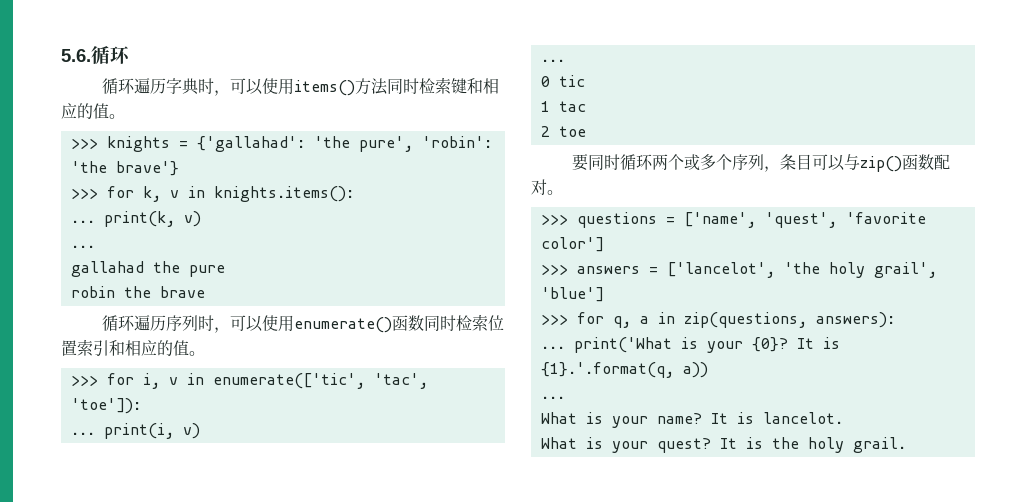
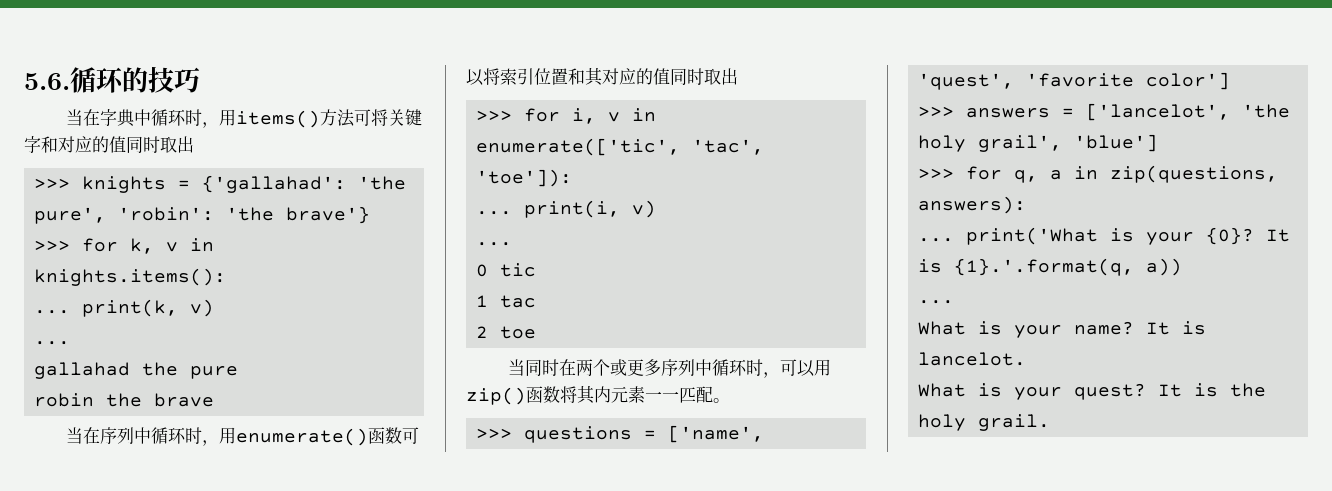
- 5.6.循环
- 循环遍历字典时，可以使用items()方法同时检索键和相应的值。
+ 5.6.循环的技巧
+ 当在字典中循环时，用items()方法可将关键字和对应的值同时取出
- 循环遍历序列时，可以使用enumerate()函数同时检索位置索引和相应的值。
+ 当在序列中循环时，用enumerate()函数可以将索引位置和其对应的值同时取出
- 要同时循环两个或多个序列，条目可以与zip()函数配对。
+ 当同时在两个或更多序列中循环时，可以用zip()函数将其内元素一一匹配。

